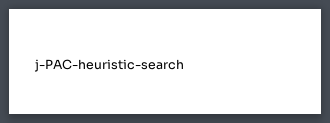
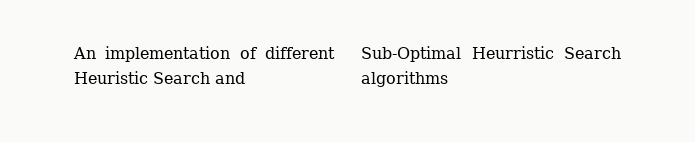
- j-PAC-heuristic-search
+ An implementation of different Heuristic Search and Sub-Optimal Heurristic Search algorithms

